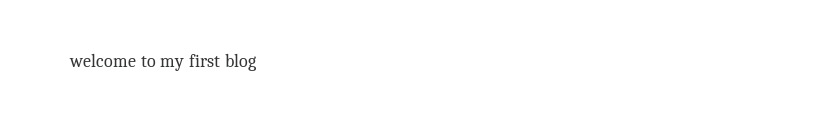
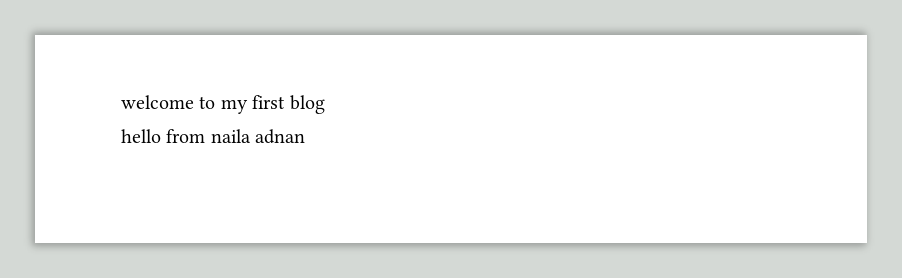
+ hello from naila adnan

